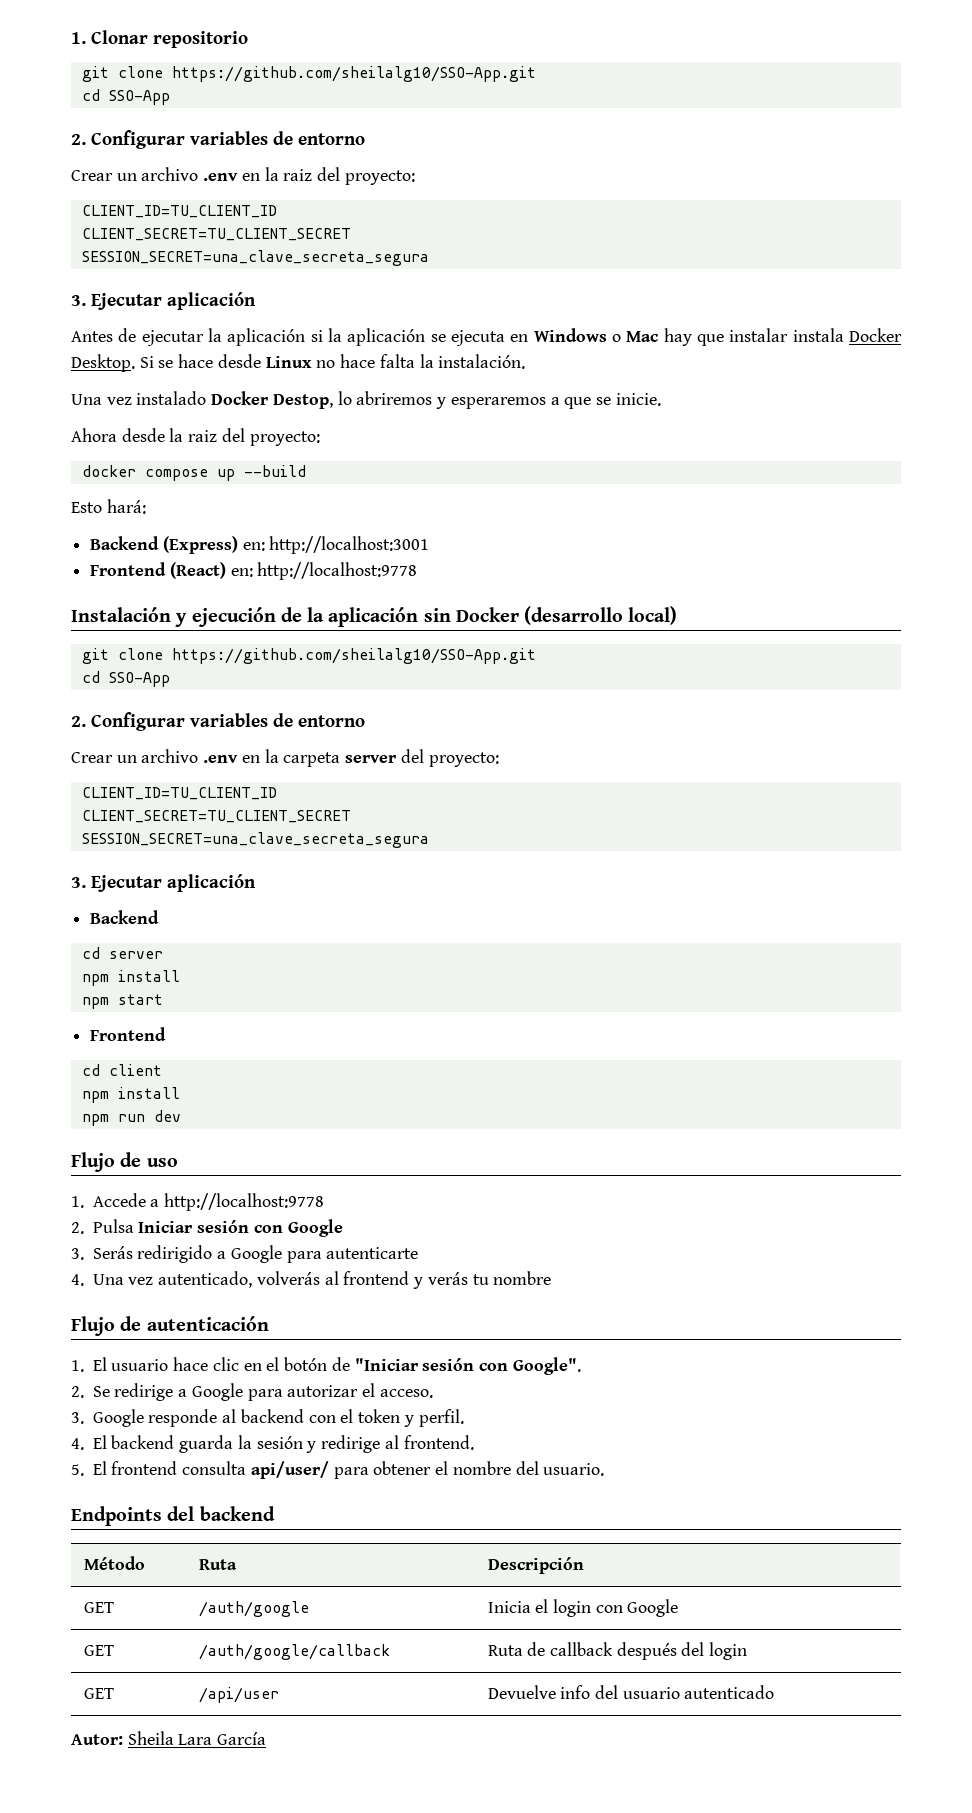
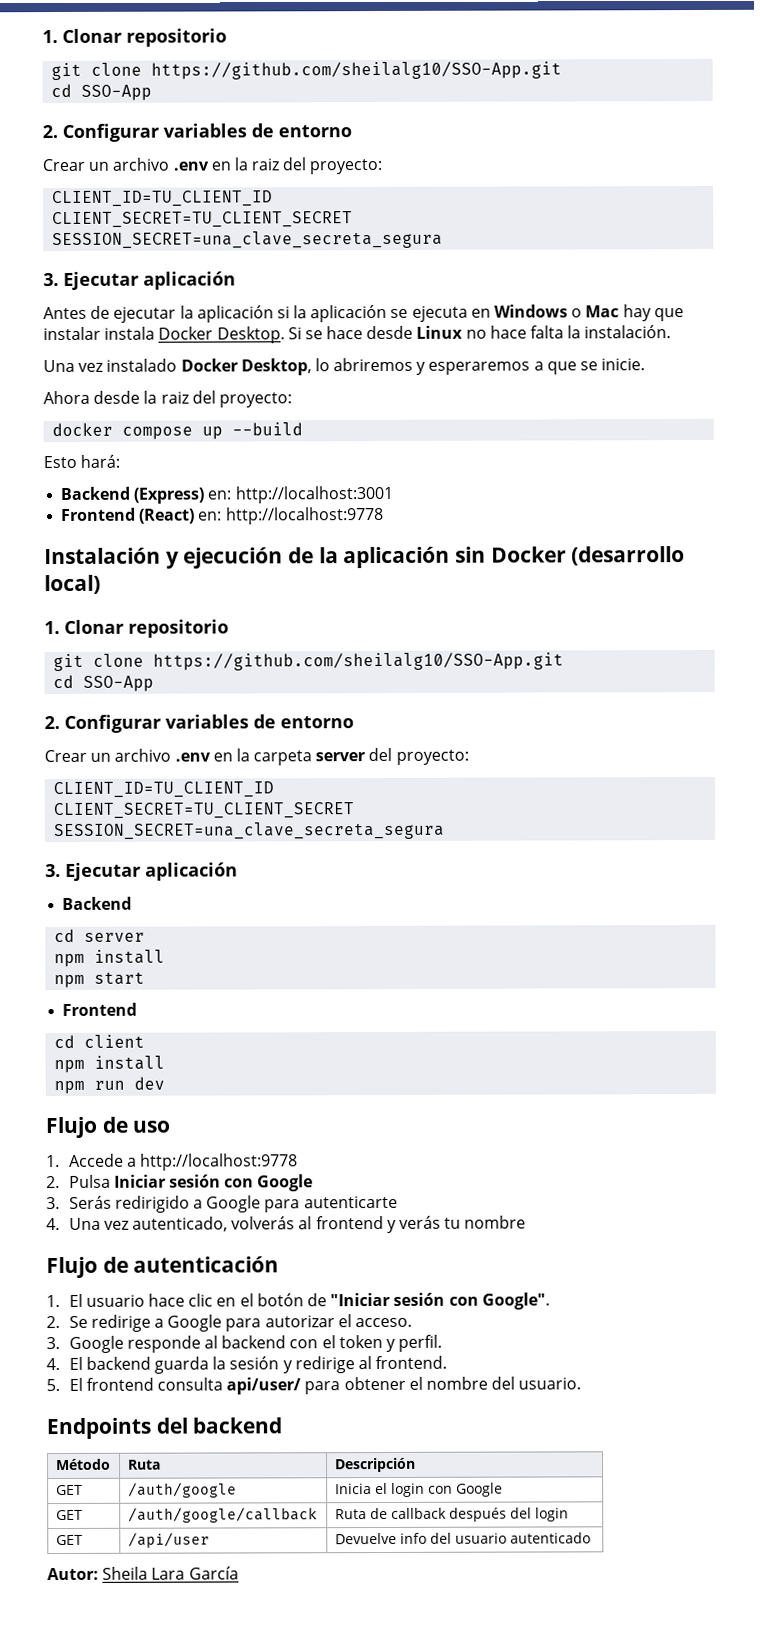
- Una vez instalado Docker Destop, lo abriremos y esperaremos a que se inicie.
+ Una vez instalado Docker Desktop, lo abriremos y esperaremos a que se inicie.
  Instalación y ejecución de la aplicación sin Docker (desarrollo local)
+ 1. Clonar repositorio

